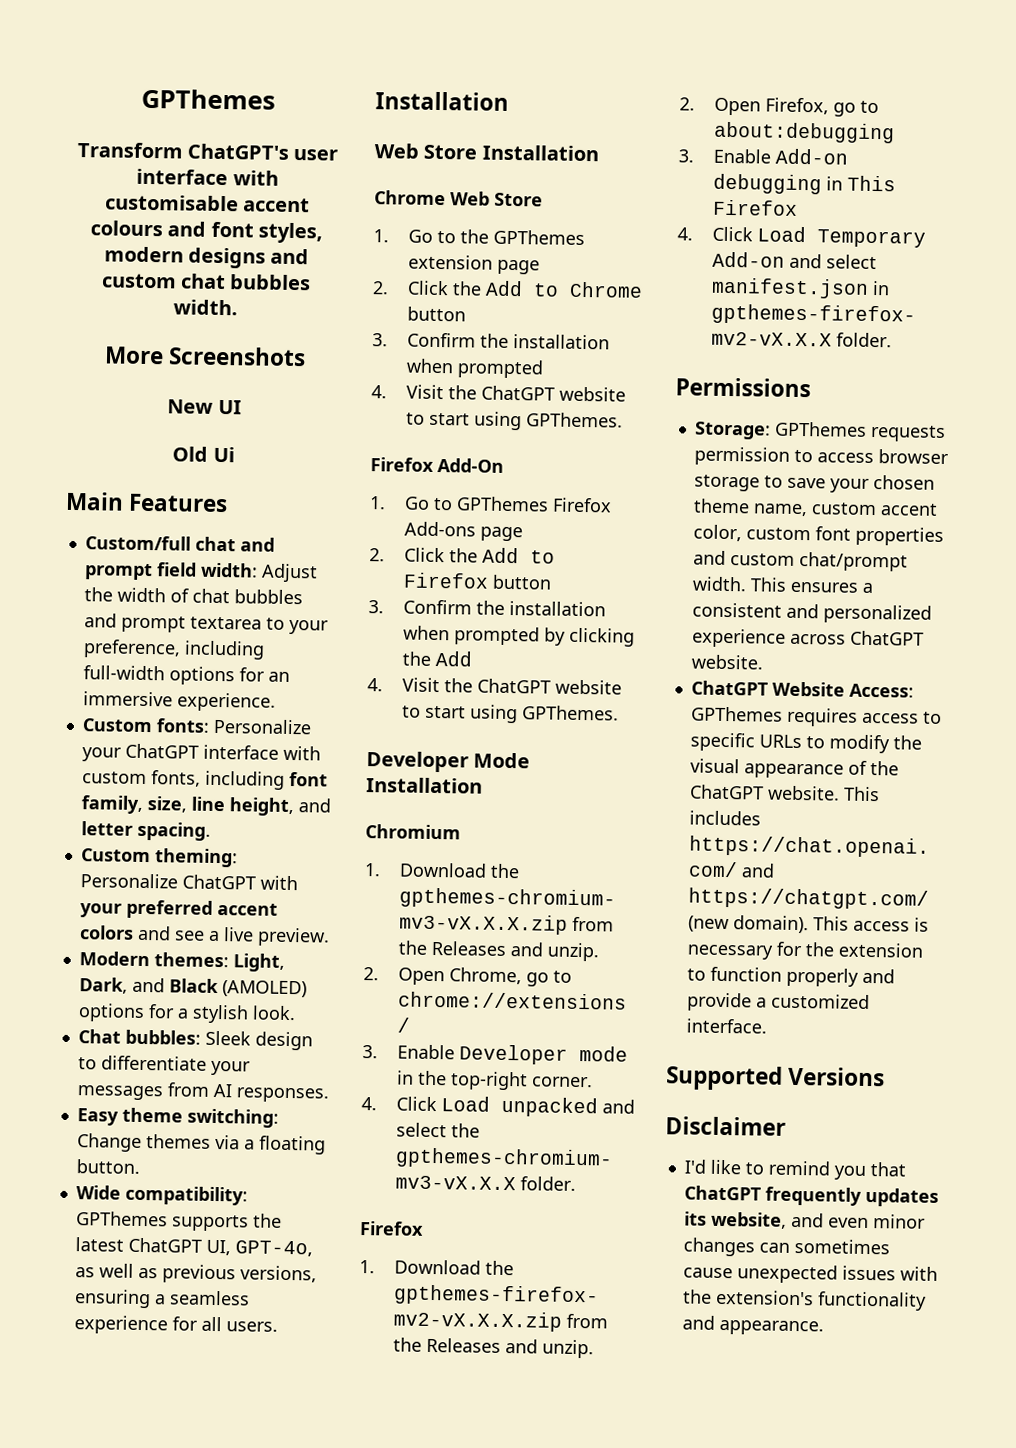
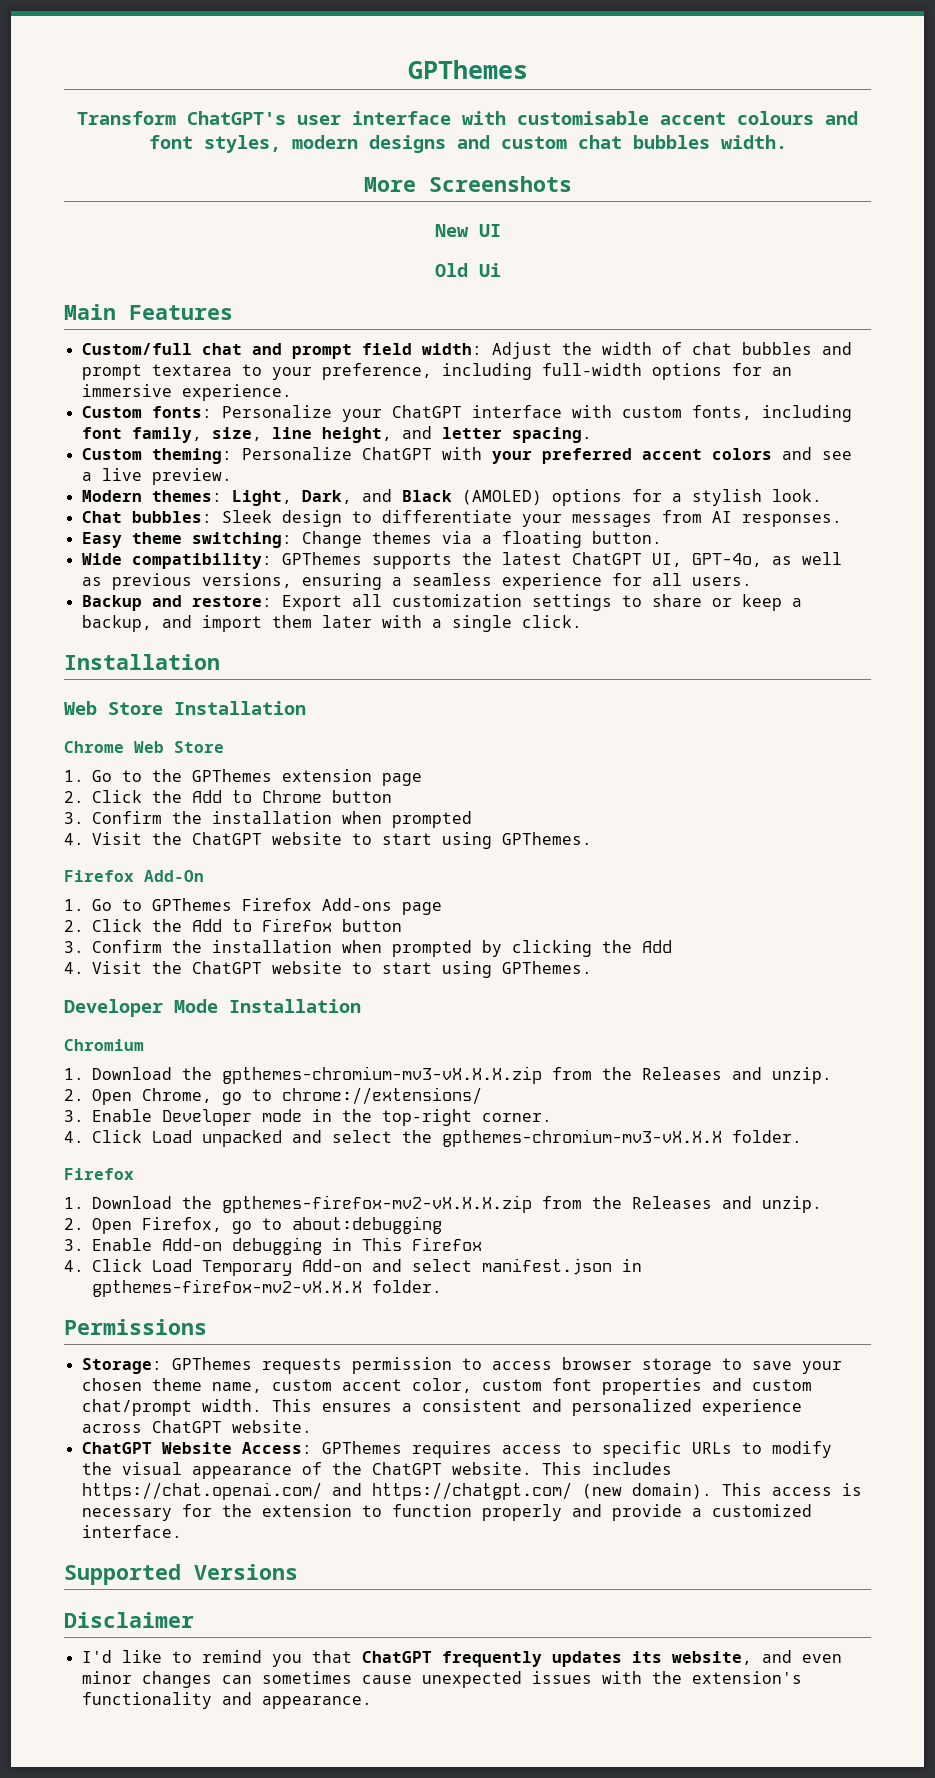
+ Backup and restore: Export all customization settings to share or keep a backup, and import them later with a single click.

